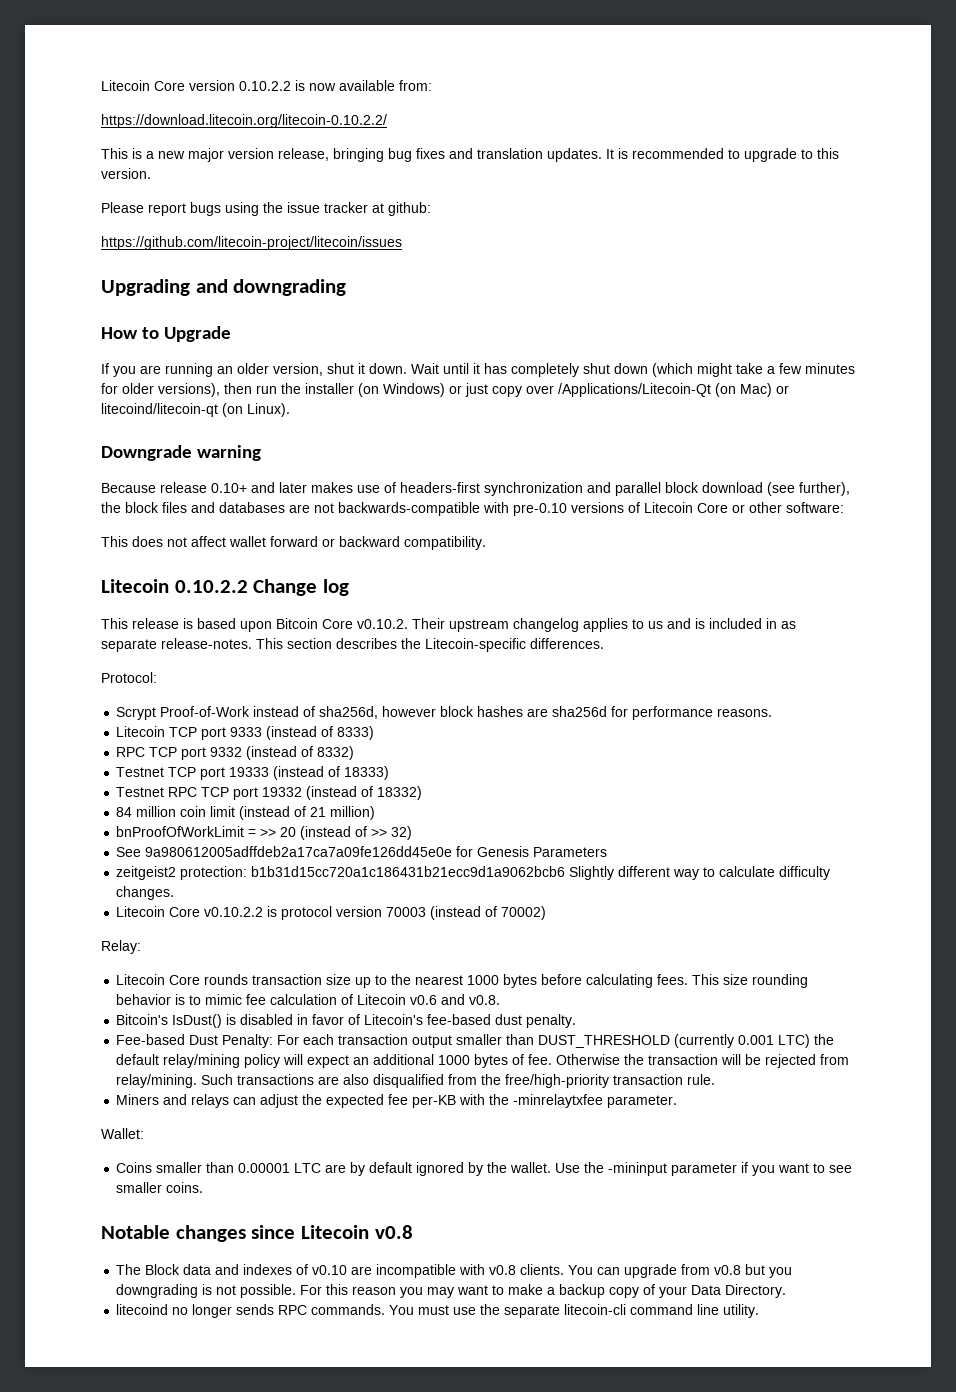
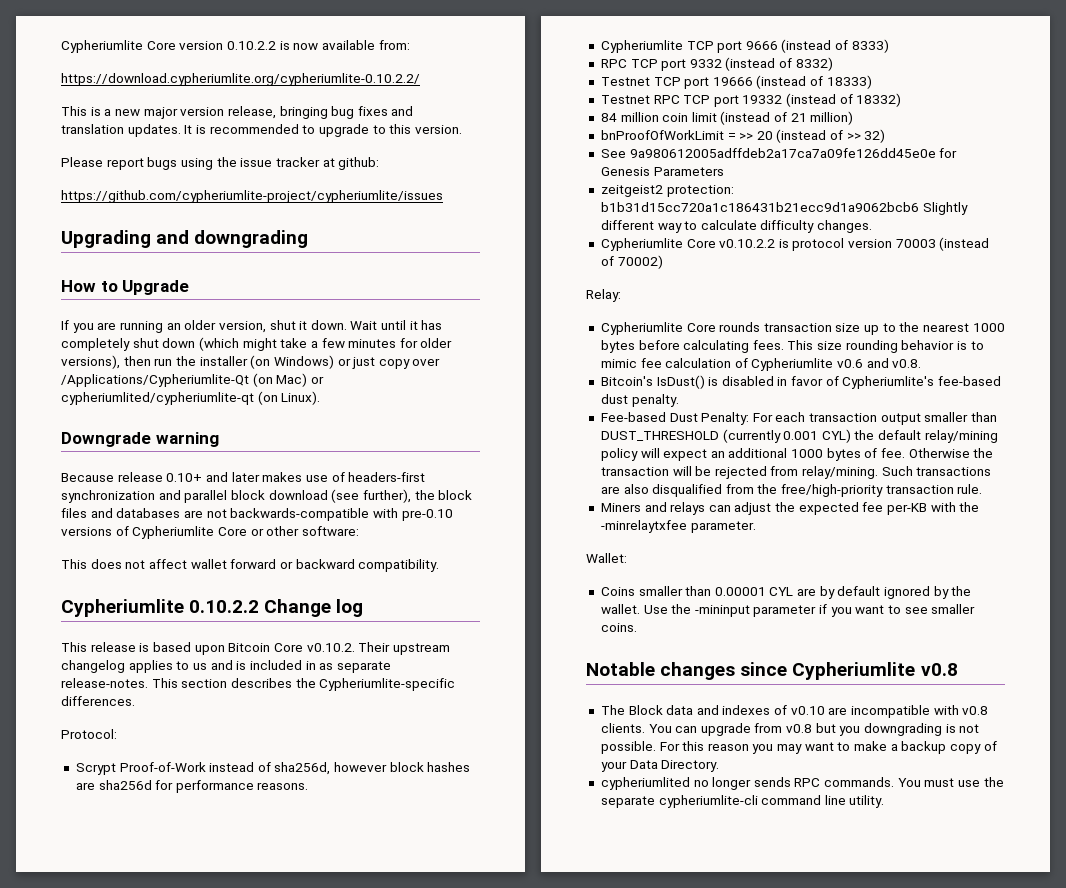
- Litecoin Core version 0.10.2.2 is now available from:
+ Cypheriumlite Core version 0.10.2.2 is now available from:
- https://download.litecoin.org/litecoin-0.10.2.2/
+ https://download.cypheriumlite.org/cypheriumlite-0.10.2.2/
- https://github.com/litecoin-project/litecoin/issues
+ https://github.com/cypheriumlite-project/cypheriumlite/issues
- Wait until it has completely shut down (which might take a few minutes for older versions), then run the installer (on Windows) or just copy over /Applications/Litecoin-Qt (on Mac) or litecoind/litecoin-qt (on Linux).
+ Wait until it has completely shut down (which might take a few minutes for older versions), then run the installer (on Windows) or just copy over /Applications/Cypheriumlite-Qt (on Mac) or cypheriumlited/cypheriumlite-qt (on Linux).
- Because release 0.10+ and later makes use of headers-first synchronization and parallel block download (see further), the block files and databases are not backwards-compatible with pre-0.10 versions of Litecoin Core or other software:
+ Because release 0.10+ and later makes use of headers-first synchronization and parallel block download (see further), the block files and databases are not backwards-compatible with pre-0.10 versions of Cypheriumlite Core or other software:
- Litecoin 0.10.2.2 Change log
+ Cypheriumlite 0.10.2.2 Change log
- This section describes the Litecoin-specific differences.
+ This section describes the Cypheriumlite-specific differences.
- Litecoin TCP port 9333 (instead of 8333)
+ Cypheriumlite TCP port 9666 (instead of 8333)
- Testnet TCP port 19333 (instead of 18333)
+ Testnet TCP port 19666 (instead of 18333)
- Litecoin Core v0.10.2.2 is protocol version 70003 (instead of 70002)
+ Cypheriumlite Core v0.10.2.2 is protocol version 70003 (instead of 70002)
- Litecoin Core rounds transaction size up to the nearest 1000 bytes before calculating fees.
+ Cypheriumlite Core rounds transaction size up to the nearest 1000 bytes before calculating fees.
- This size rounding behavior is to mimic fee calculation of Litecoin v0.6 and v0.8.
+ This size rounding behavior is to mimic fee calculation of Cypheriumlite v0.6 and v0.8.
- Bitcoin's IsDust() is disabled in favor of Litecoin's fee-based dust penalty.
+ Bitcoin's IsDust() is disabled in favor of Cypheriumlite's fee-based dust penalty.
- Fee-based Dust Penalty: For each transaction output smaller than DUST_THRESHOLD (currently 0.001 LTC) the default relay/mining policy will expect an additional 1000 bytes of fee.
+ Fee-based Dust Penalty: For each transaction output smaller than DUST_THRESHOLD (currently 0.001 CYL) the default relay/mining policy will expect an additional 1000 bytes of fee.
- Coins smaller than 0.00001 LTC are by default ignored by the wallet.
+ Coins smaller than 0.00001 CYL are by default ignored by the wallet.
- Notable changes since Litecoin v0.8
+ Notable changes since Cypheriumlite v0.8
- litecoind no longer sends RPC commands.
+ cypheriumlited no longer sends RPC commands.
- You must use the separate litecoin-cli command line utility.
+ You must use the separate cypheriumlite-cli command line utility.

